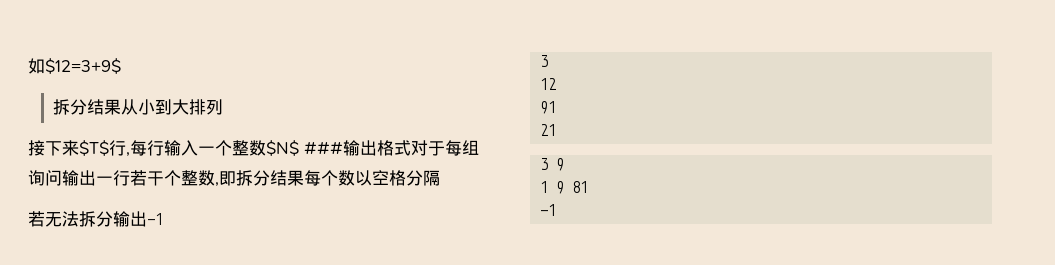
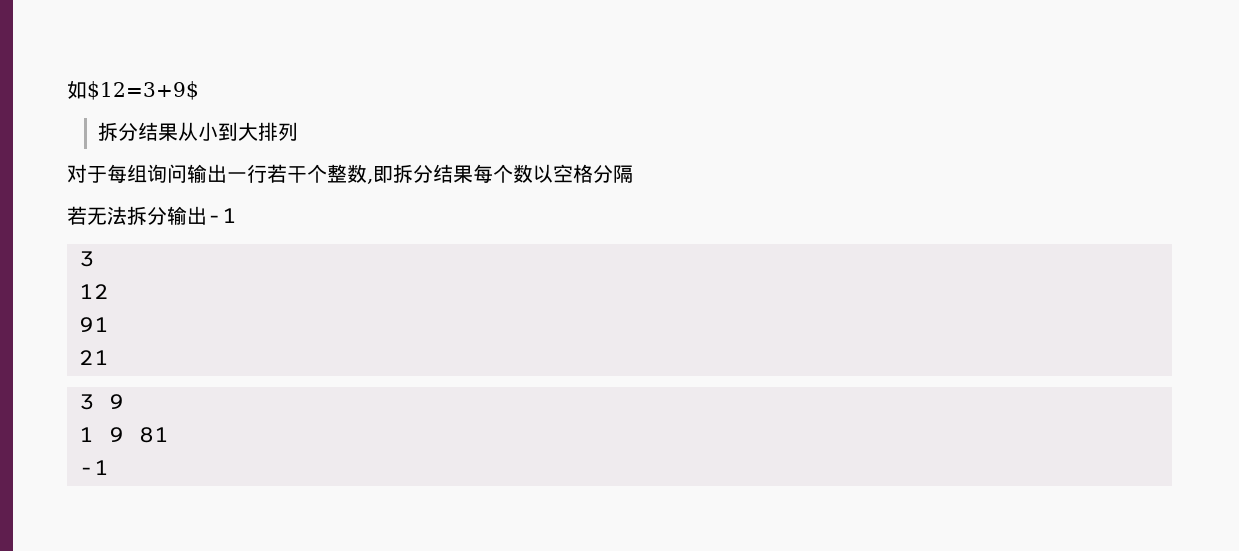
- 接下来$T$行,每行输入一个整数$N$ ###输出格式对于每组询问输出一行若干个整数,即拆分结果每个数以空格分隔
+ 对于每组询问输出一行若干个整数,即拆分结果每个数以空格分隔

